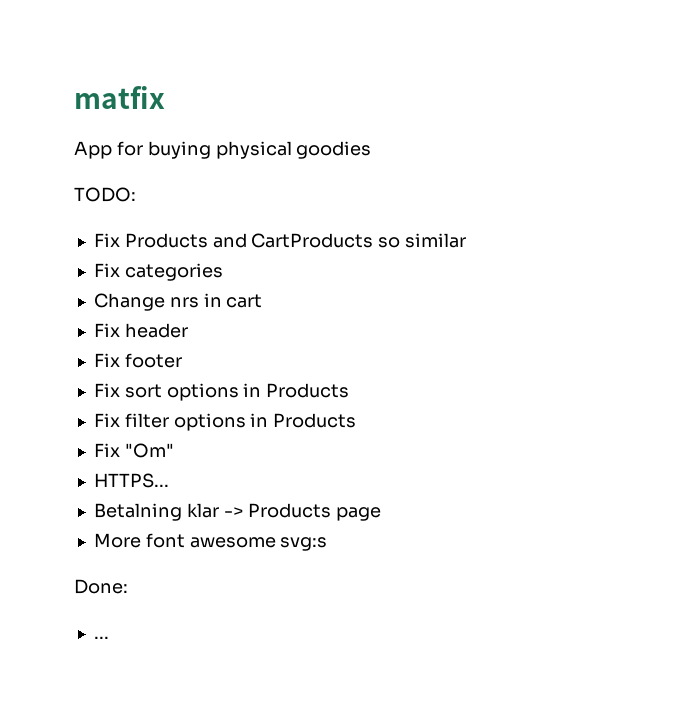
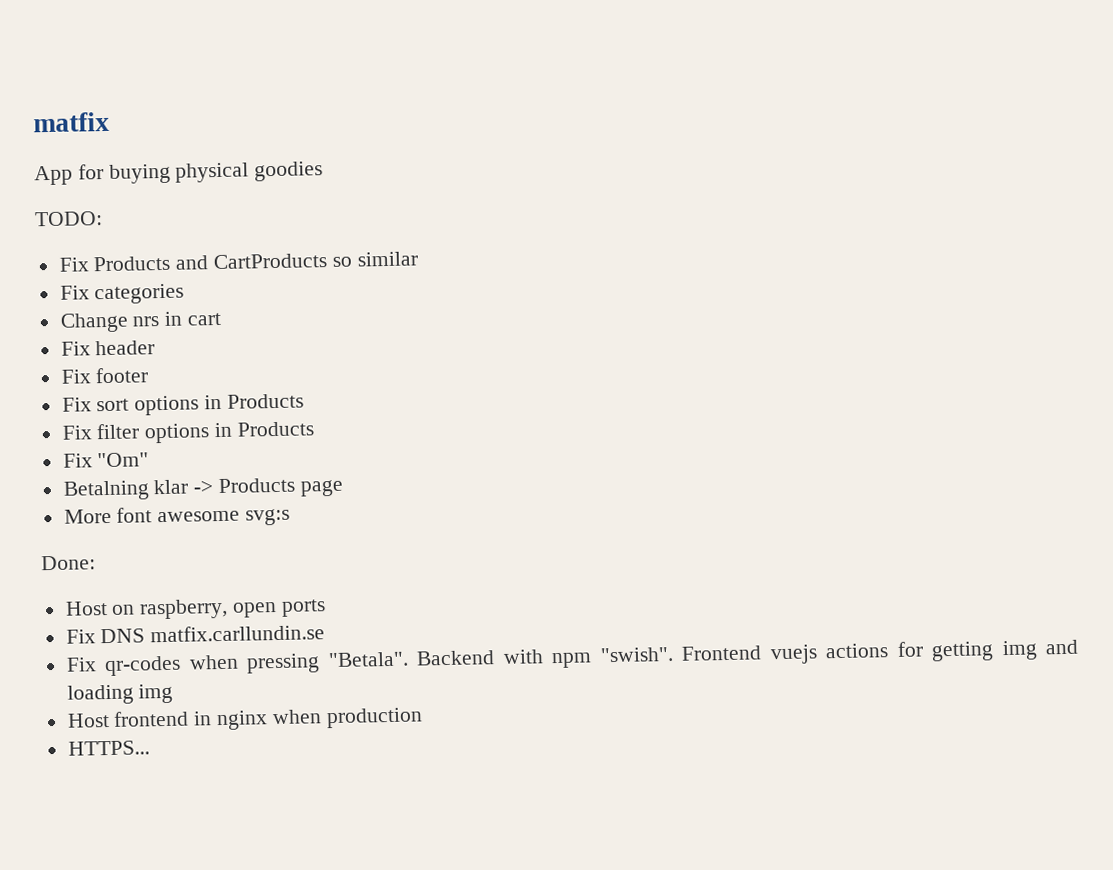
- HTTPS...
- ...
+ Host on raspberry, open ports
+ Fix DNS matfix.carllundin.se
+ Fix qr-codes when pressing "Betala". Backend with npm "swish". Frontend vuejs actions for getting img and loading img
+ Host frontend in nginx when production
+ HTTPS...

